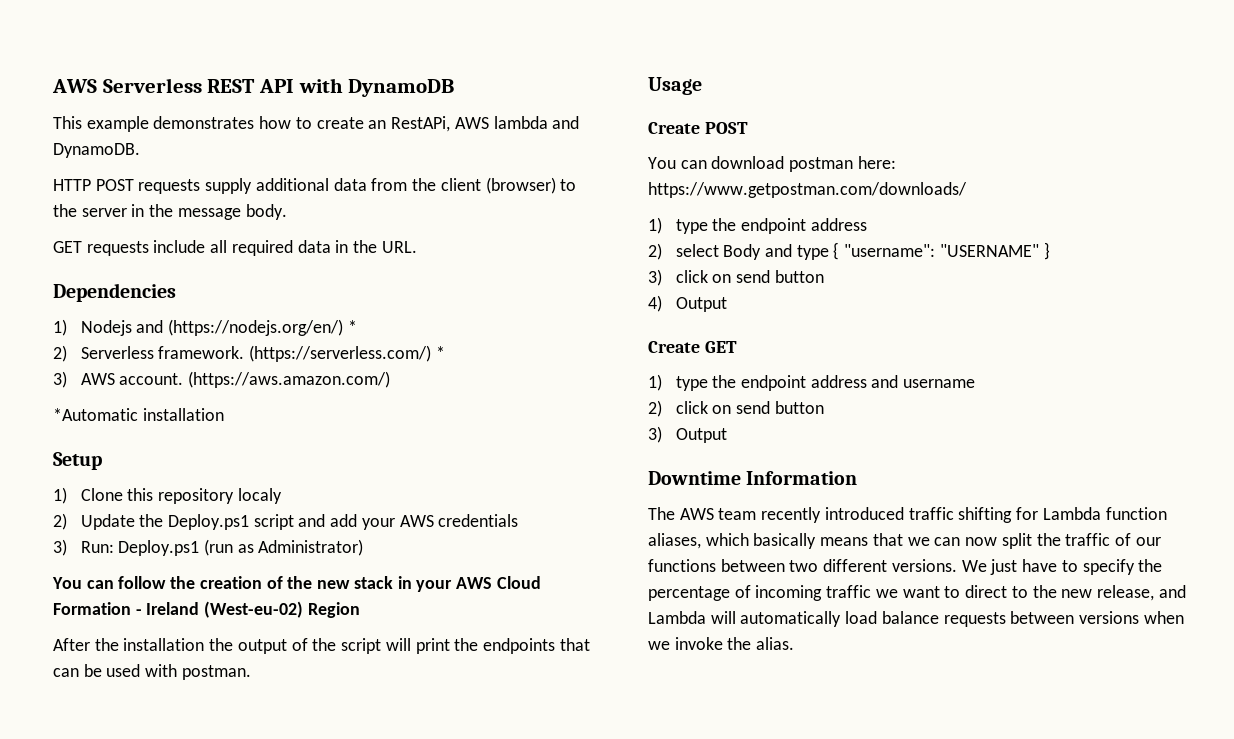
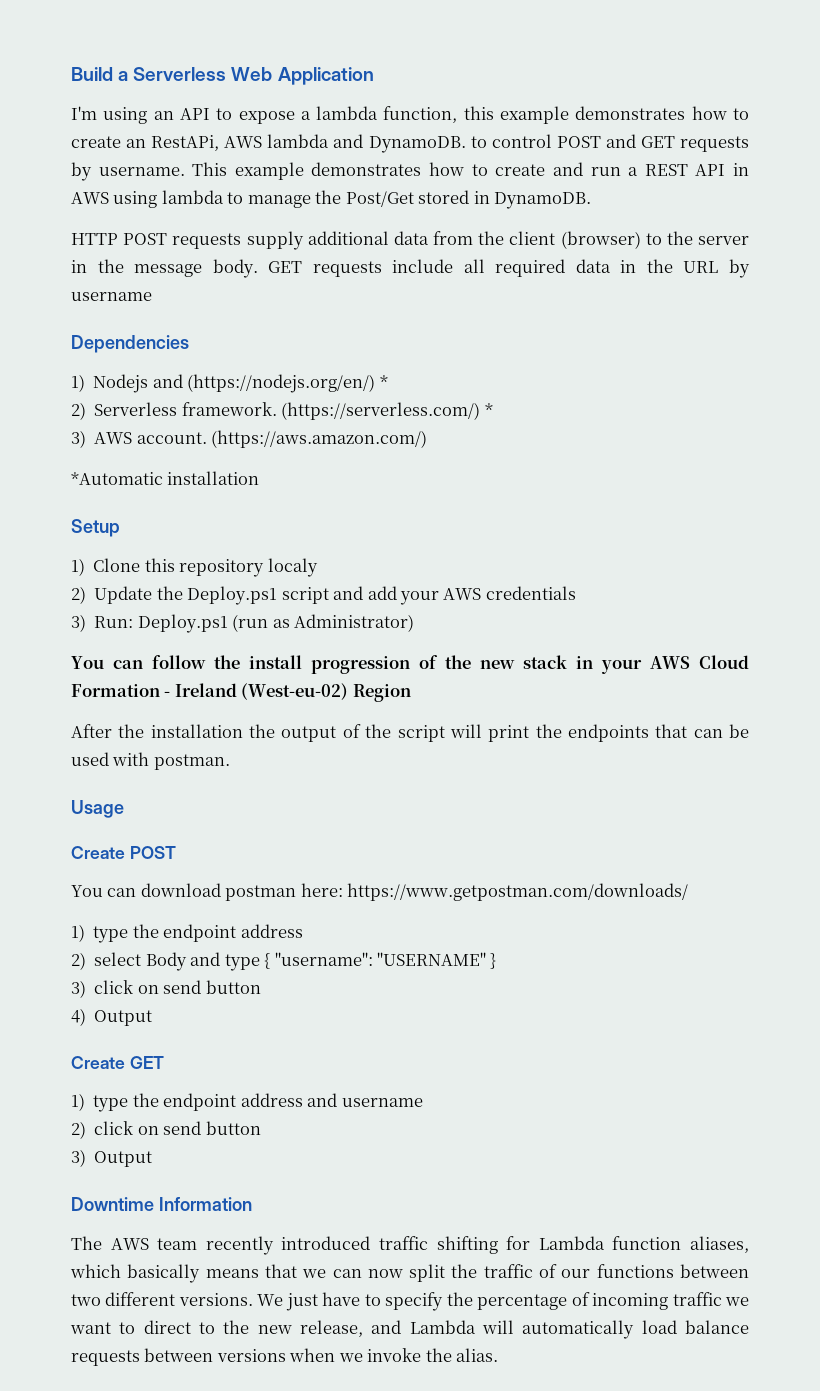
- AWS Serverless REST API with DynamoDB
- This example demonstrates how to create an RestAPi, AWS lambda and DynamoDB.
+ Build a Serverless Web Application
+ I'm using an API to expose a lambda function, this example demonstrates how to create an RestAPi, AWS lambda and DynamoDB. to control POST and GET requests by username. This example demonstrates how to create and run a REST API in AWS using lambda to manage the Post/Get stored in DynamoDB.
- HTTP POST requests supply additional data from the client (browser) to the server in the message body.
- GET requests include all required data in the URL.
+ HTTP POST requests supply additional data from the client (browser) to the server in the message body. GET requests include all required data in the URL by username
- You can follow the creation of the new stack in your AWS Cloud Formation - Ireland (West-eu-02) Region
+ You can follow the install progression of the new stack in your AWS Cloud Formation - Ireland (West-eu-02) Region

